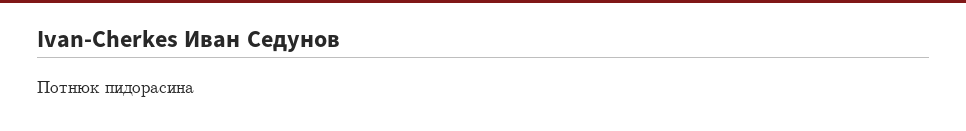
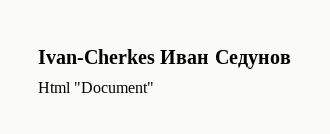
- Потнюк пидорасина
+ Html "Document"

